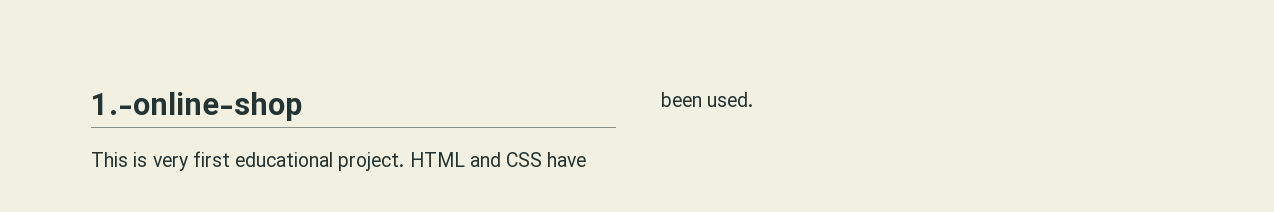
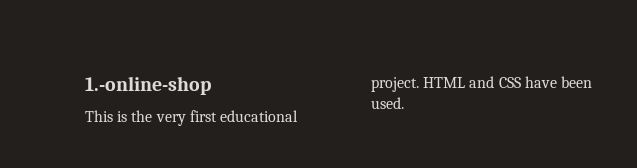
- This is very first educational project.
+ This is the very first educational project.

